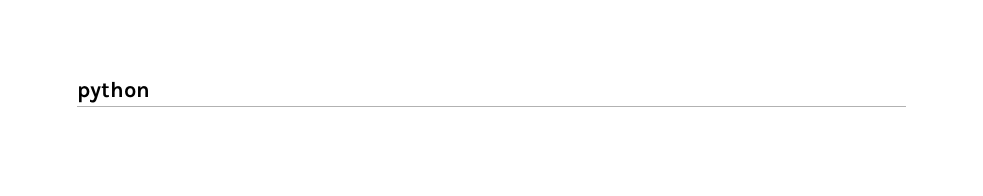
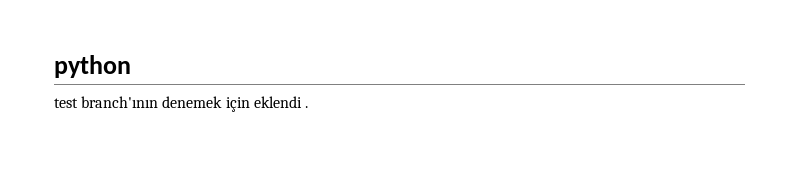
+ test branch'ının denemek için eklendi .

